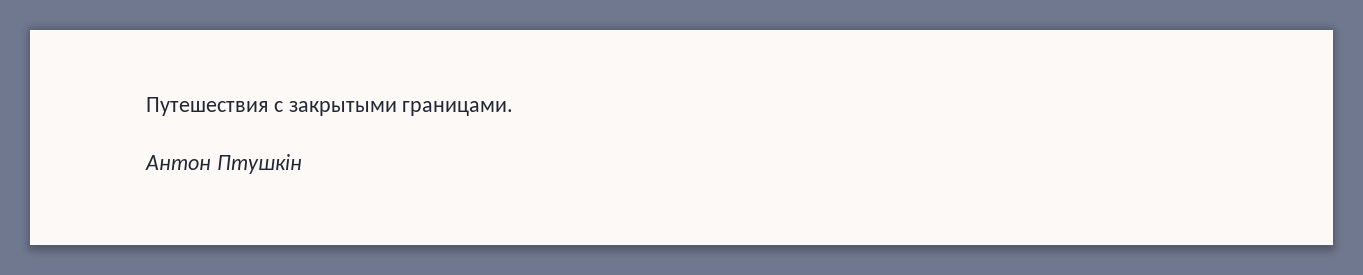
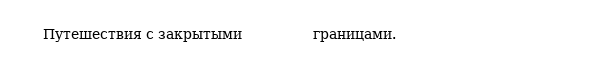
- Антон Птушкін

